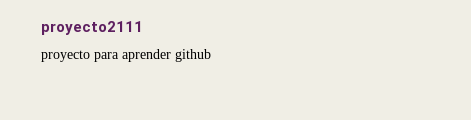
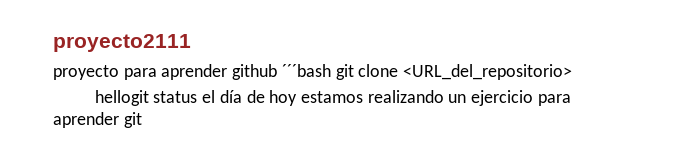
- proyecto para aprender github
+ proyecto para aprender github ´´´bash git clone <URL_del_repositorio>
+ hellogit status el día de hoy estamos realizando un ejercicio para aprender git

